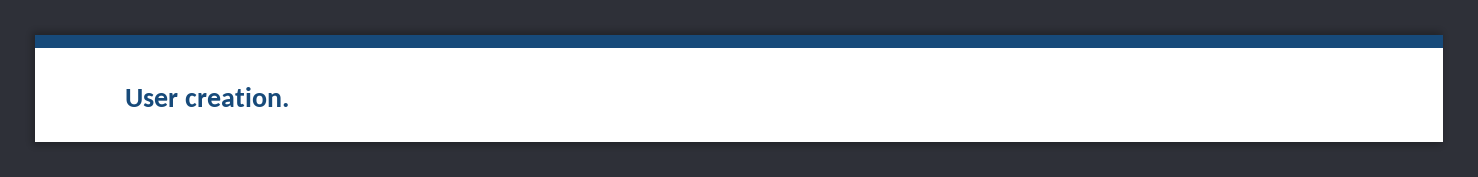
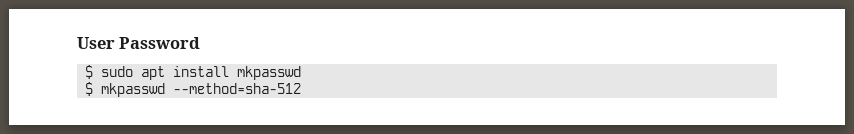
- User creation.
+ User Password
+ $ sudo apt install mkpasswd
+ $ mkpasswd --method=sha-512

